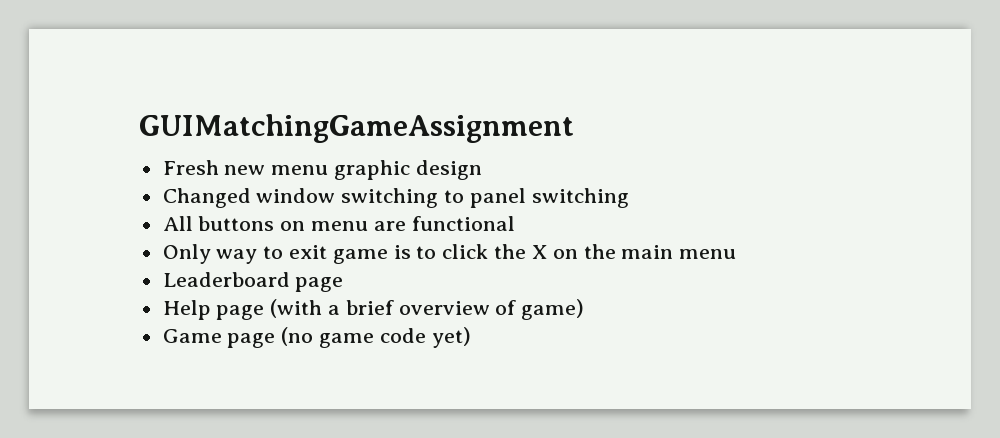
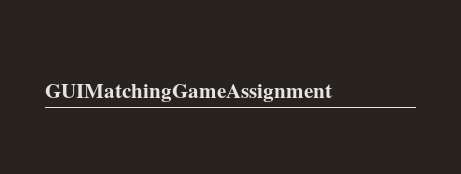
- Fresh new menu graphic design
- Changed window switching to panel switching
- All buttons on menu are functional
- Only way to exit game is to click the X on the main menu
- Leaderboard page
- Help page (with a brief overview of game)
- Game page (no game code yet)

